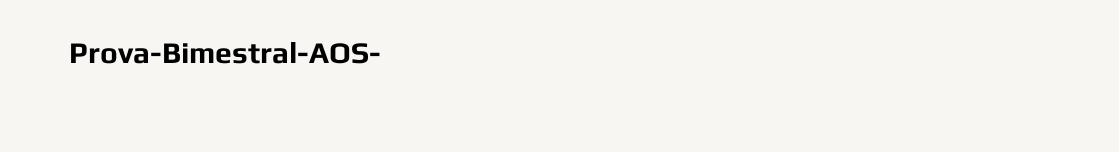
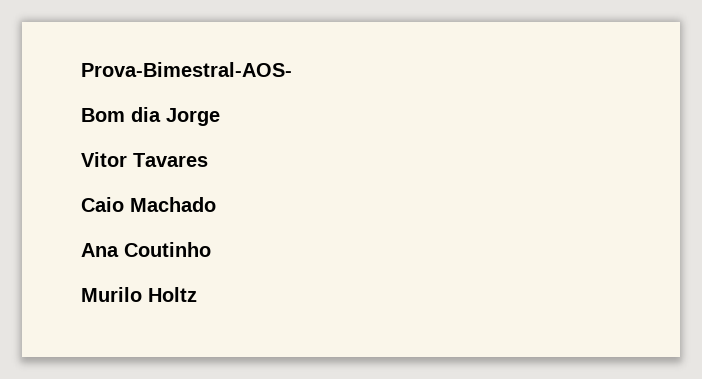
+ Bom dia Jorge
+ Vitor Tavares
+ Caio Machado
+ Ana Coutinho
+ Murilo Holtz

